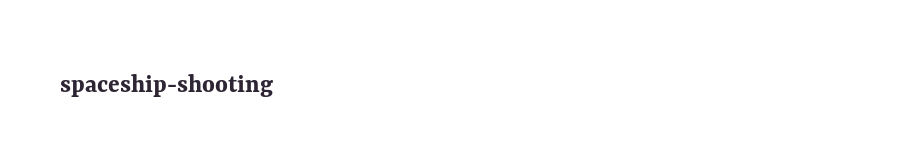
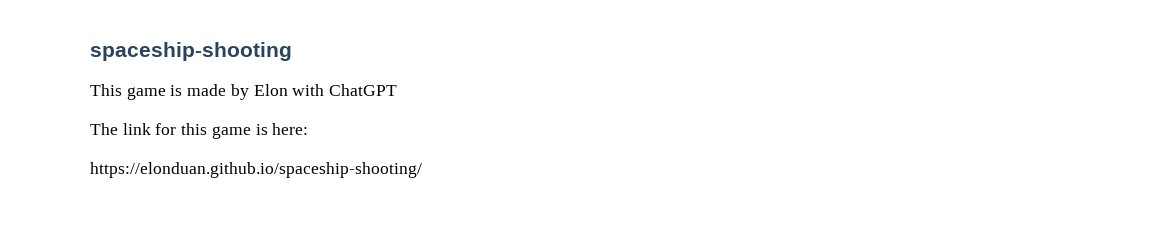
+ This game is made by Elon with ChatGPT
+ The link for this game is here:
+ https://elonduan.github.io/spaceship-shooting/

